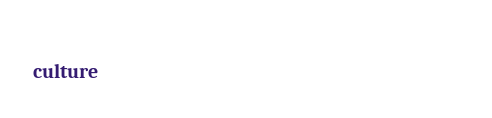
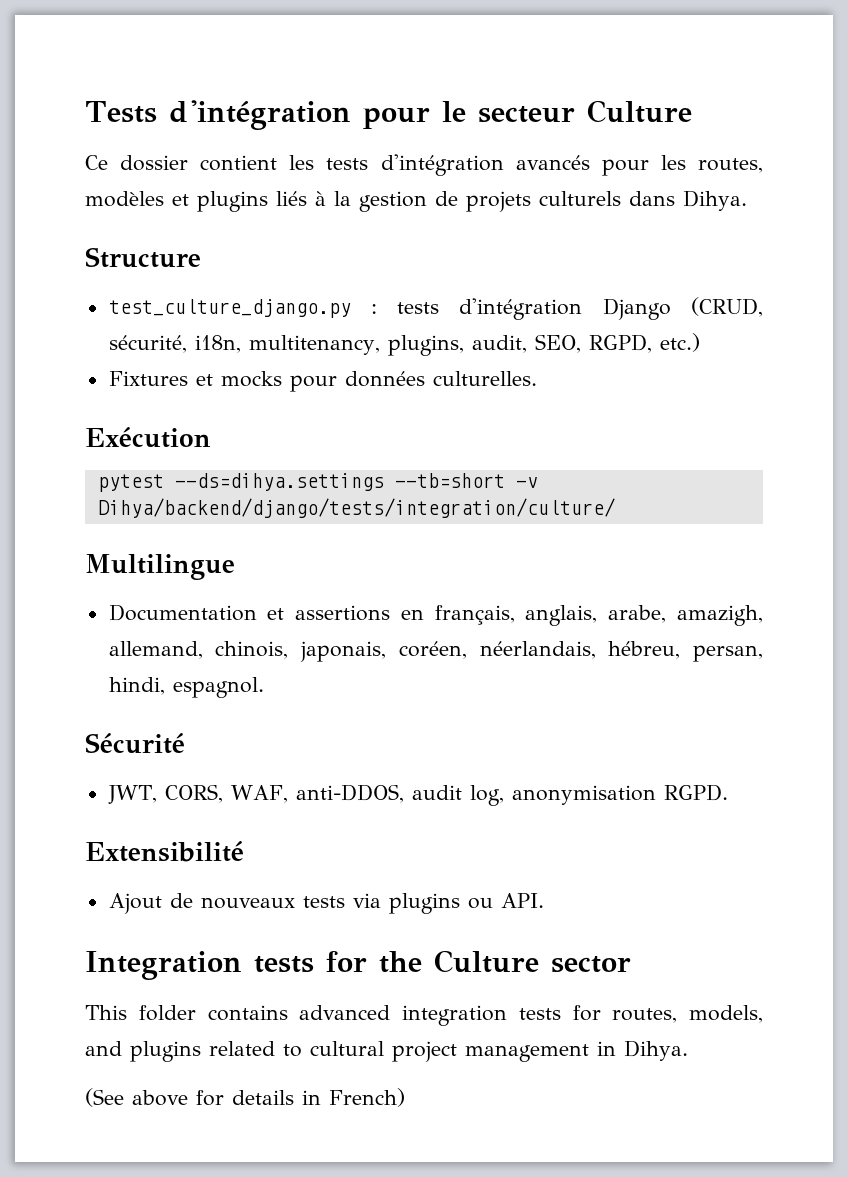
- culture
+ Tests d'intégration pour le secteur Culture
+ Ce dossier contient les tests d'intégration avancés pour les routes, modèles et plugins liés à la gestion de projets culturels dans Dihya.
+ Structure
+ test_culture_django.py : tests d'intégration Django (CRUD, sécurité, i18n, multitenancy, plugins, audit, SEO, RGPD, etc.)
+ Fixtures et mocks pour données culturelles.
+ Exécution
+ pytest --ds=dihya.settings --tb=short -v Dihya/backend/django/tests/integration/culture/
+ Multilingue
+ Documentation et assertions en français, anglais, arabe, amazigh, allemand, chinois, japonais, coréen, néerlandais, hébreu, persan, hindi, espagnol.
+ Sécurité
+ JWT, CORS, WAF, anti-DDOS, audit log, anonymisation RGPD.
+ Extensibilité
+ Ajout de nouveaux tests via plugins ou API.
+ Integration tests for the Culture sector
+ This folder contains advanced integration tests for routes, models, and plugins related to cultural project management in Dihya.
+ (See above for details in French)

